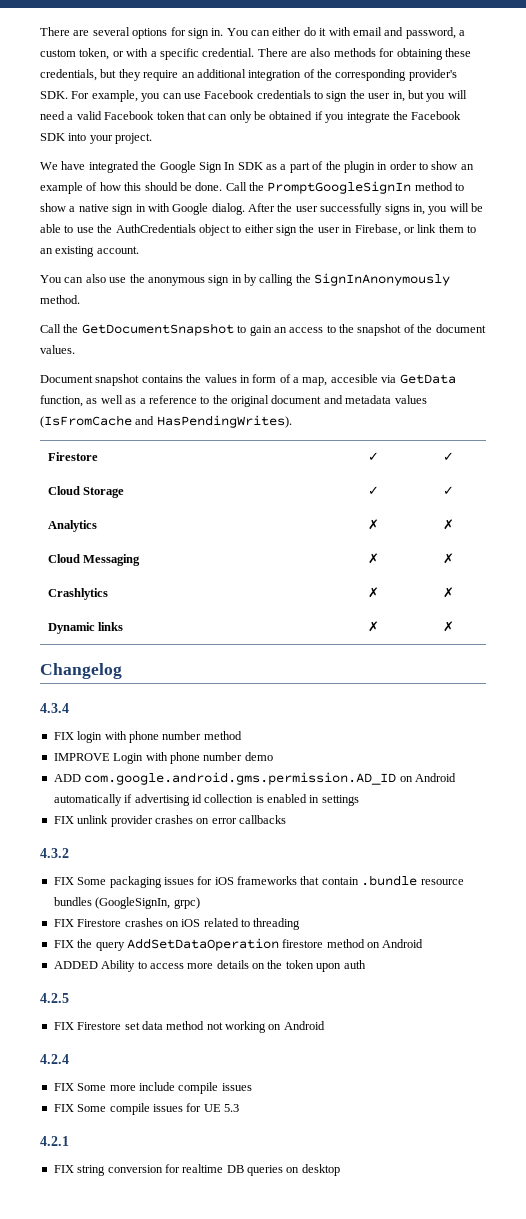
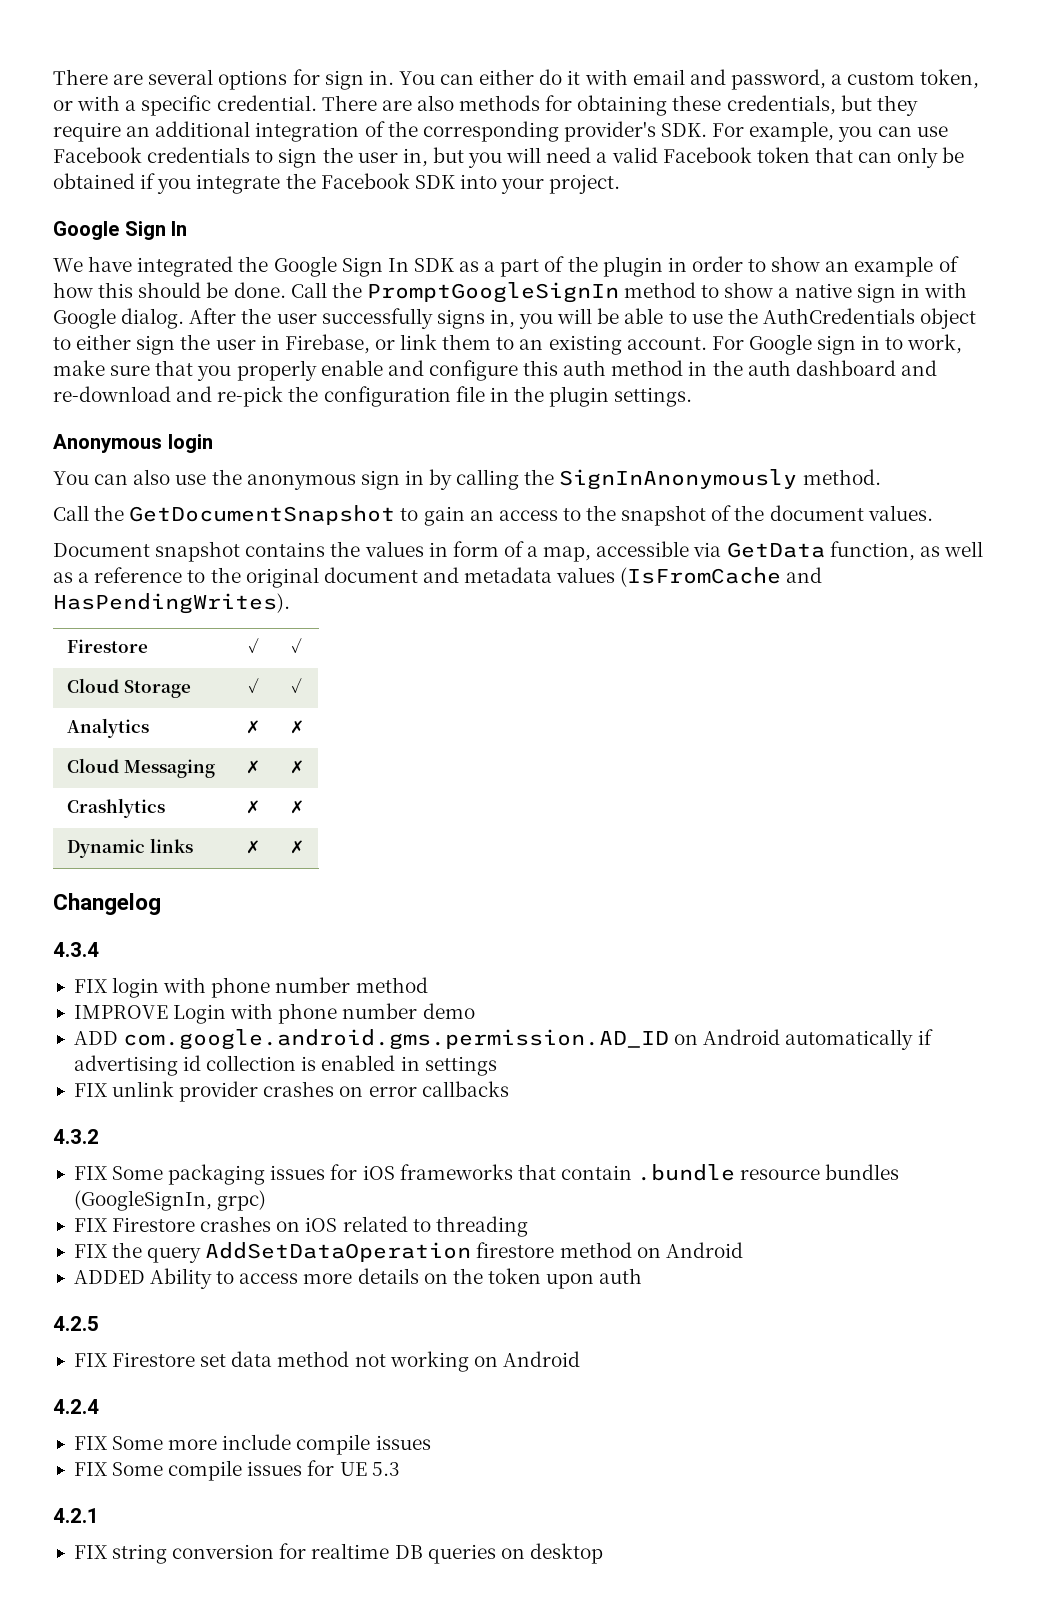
  There are also methods for obtaining these credentials, but they require an additional integration of the corresponding provider's SDK. For example, you can use Facebook credentials to sign the user in, but you will need a valid Facebook token that can only be obtained if you integrate the Facebook SDK into your project.
+ Google Sign In
+ For Google sign in to work, make sure that you properly enable and configure this auth method in the auth dashboard and re-download and re-pick the configuration file in the plugin settings.
+ Anonymous login
- Document snapshot contains the values in form of a map, accesible via GetData function, as well as a reference to the original document and metadata values (IsFromCache and HasPendingWrites).
+ Document snapshot contains the values in form of a map, accessible via GetData function, as well as a reference to the original document and metadata values (IsFromCache and HasPendingWrites).

